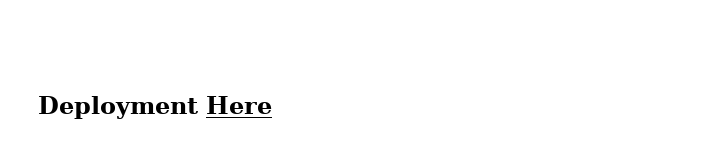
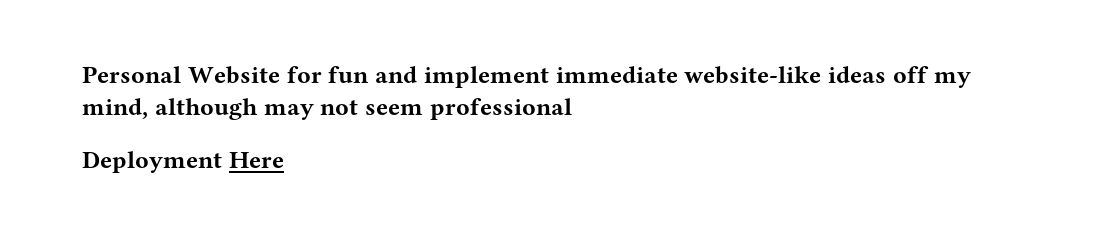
+ Personal Website for fun and implement immediate website-like ideas off my mind, although may not seem professional

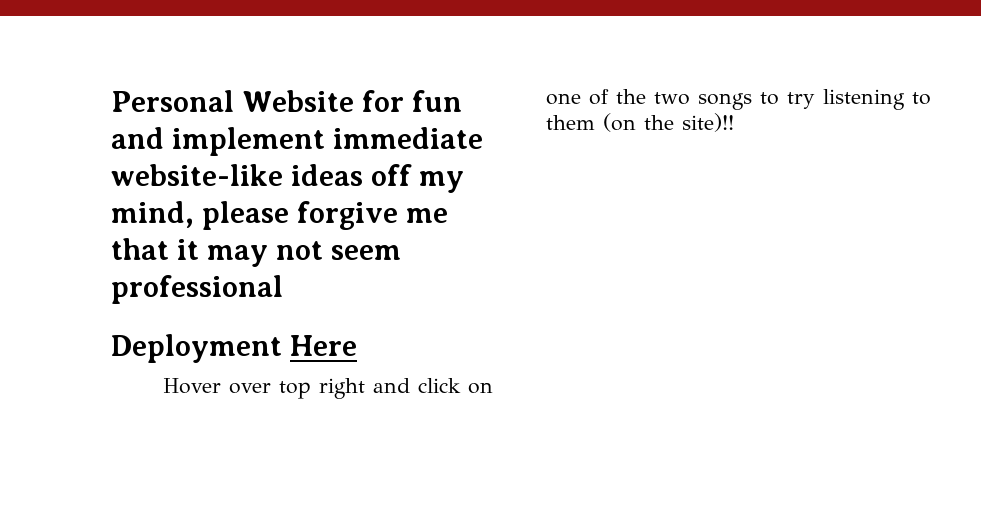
- Personal Website for fun and implement immediate website-like ideas off my mind, although may not seem professional
+ Personal Website for fun and implement immediate website-like ideas off my mind, please forgive me that it may not seem professional
+ Hover over top right and click on one of the two songs to try listening to them (on the site)!!

